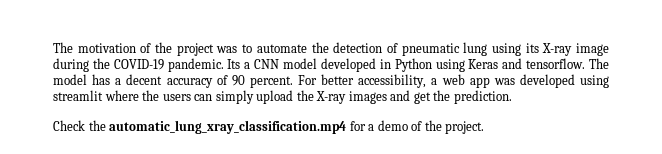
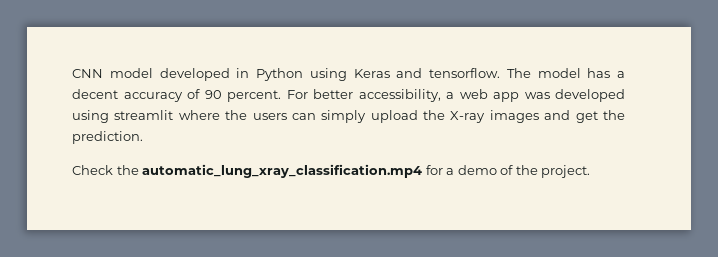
- The motivation of the project was to automate the detection of pneumatic lung using its X-ray image during the COVID-19 pandemic. Its a CNN model developed in Python using Keras and tensorflow.
+ CNN model developed in Python using Keras and tensorflow.

